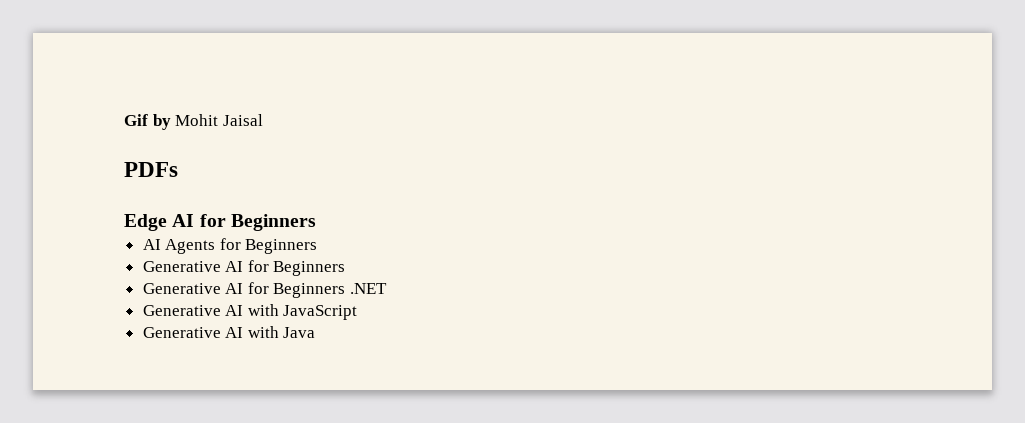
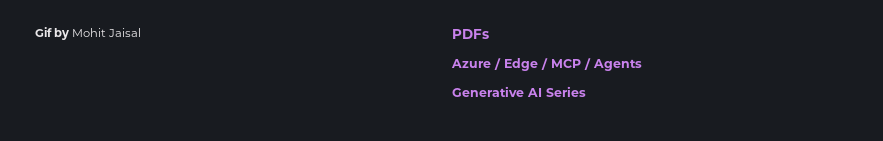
- Edge AI for Beginners
- AI Agents for Beginners
- Generative AI for Beginners
- Generative AI for Beginners .NET
- Generative AI with JavaScript
- Generative AI with Java
+ Azure / Edge / MCP / Agents
+ Generative AI Series

